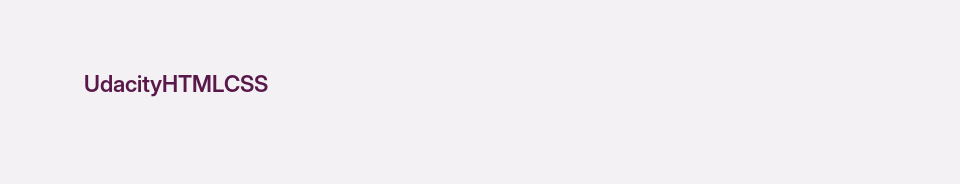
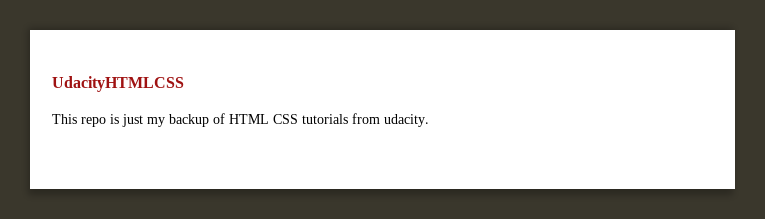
+ This repo is just my backup of HTML CSS tutorials from udacity.

